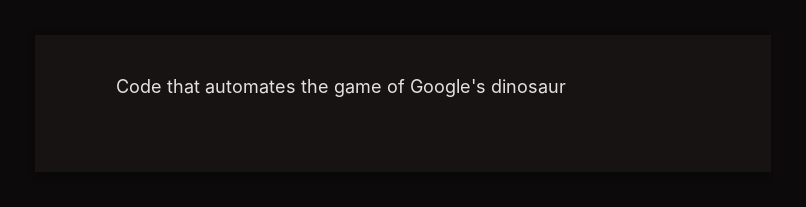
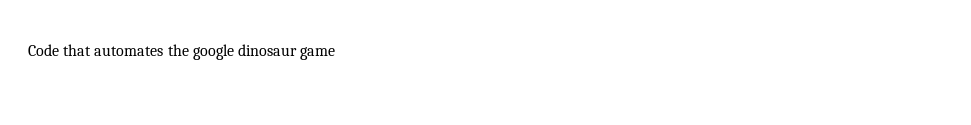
- Code that automates the game of Google's dinosaur
+ Code that automates the google dinosaur game

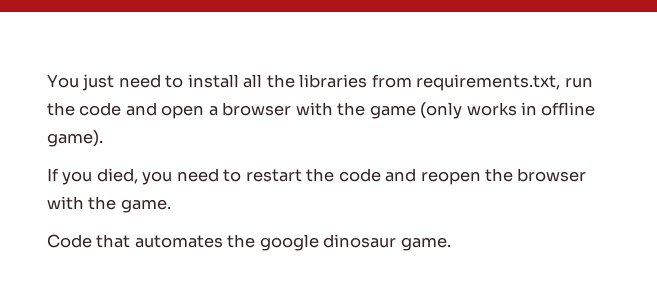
+ You just need to install all the libraries from requirements.txt, run the code and open a browser with the game (only works in offline game).
+ If you died, you need to restart the code and reopen the browser with the game.
- Code that automates the google dinosaur game
+ Code that automates the google dinosaur game.

